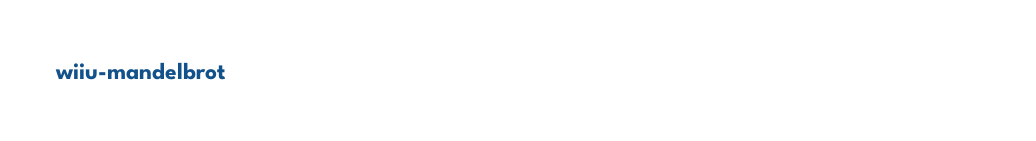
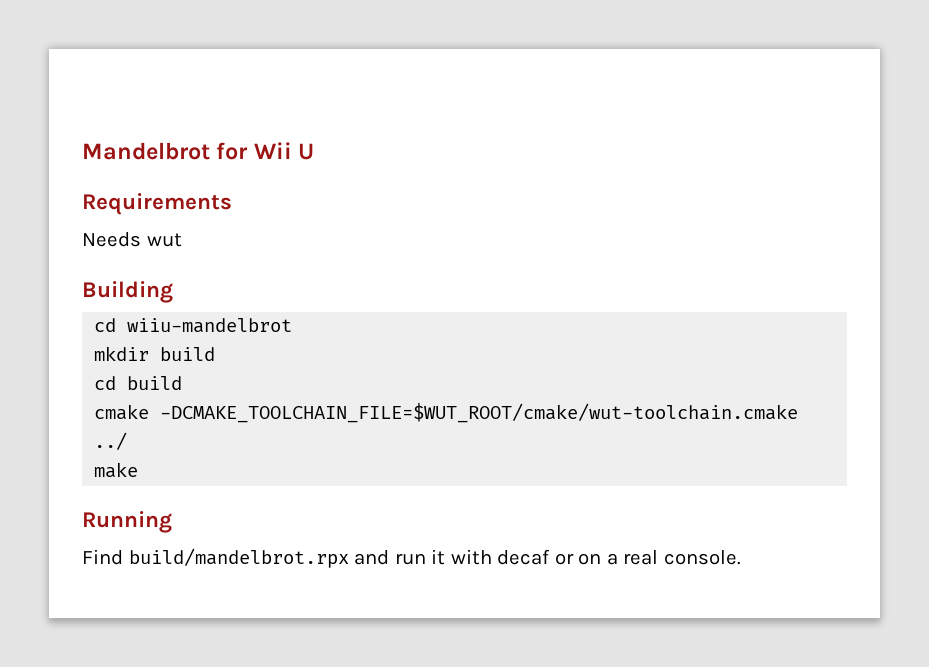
- wiiu-mandelbrot
+ Mandelbrot for Wii U
+ Requirements
+ Needs wut
+ Building
+ cd wiiu-mandelbrot
+ mkdir build
+ cd build
+ cmake -DCMAKE_TOOLCHAIN_FILE=$WUT_ROOT/cmake/wut-toolchain.cmake ../
+ make
+ Running
+ Find build/mandelbrot.rpx and run it with decaf or on a real console.

